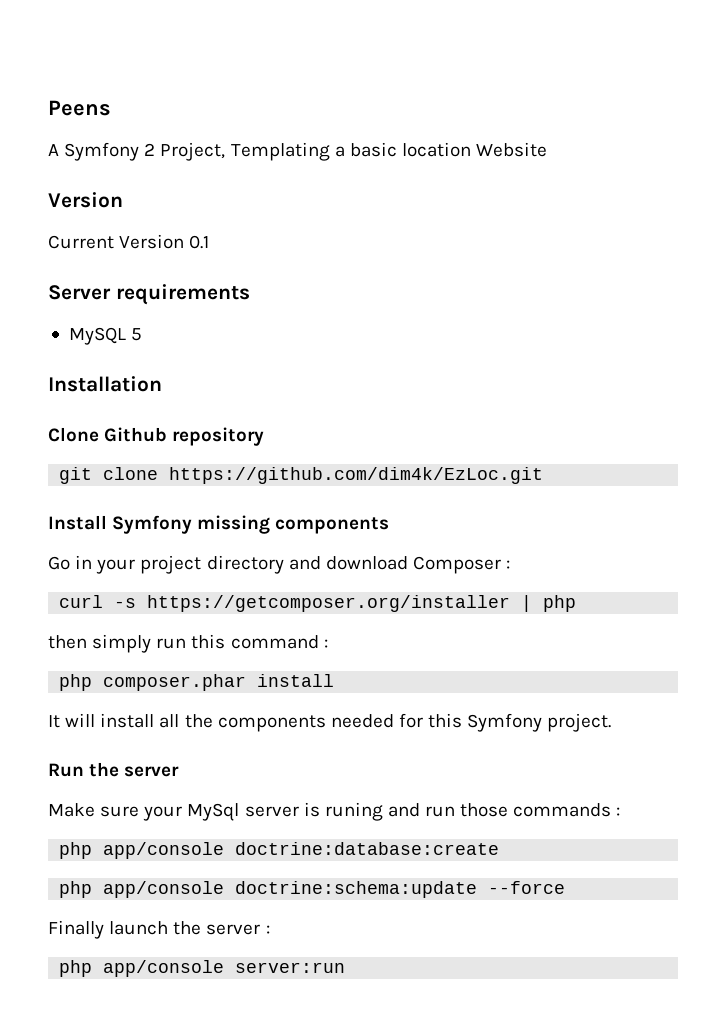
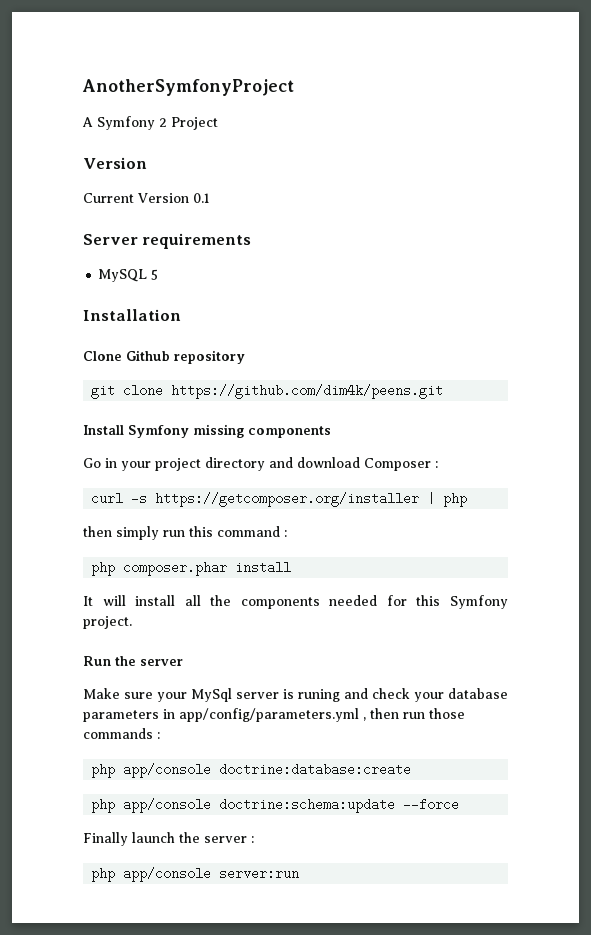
- Peens
+ AnotherSymfonyProject
- A Symfony 2 Project, Templating a basic location Website
+ A Symfony 2 Project
- git clone https://github.com/dim4k/EzLoc.git
+ git clone https://github.com/dim4k/peens.git
- Make sure your MySql server is runing and run those commands :
+ Make sure your MySql server is runing and check your database parameters in app/config/parameters.yml , then run those commands :

